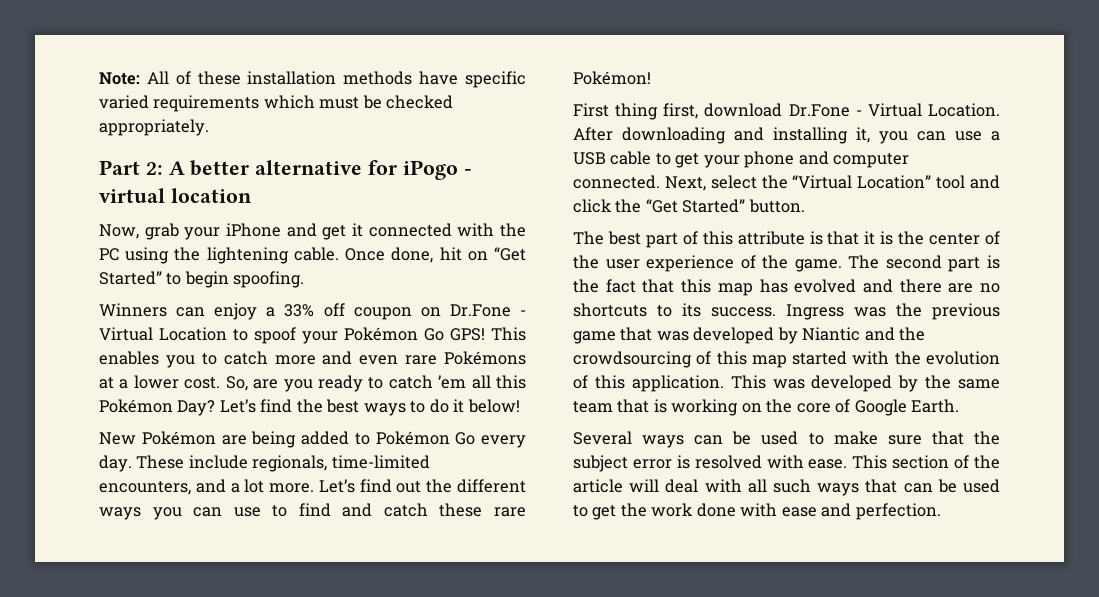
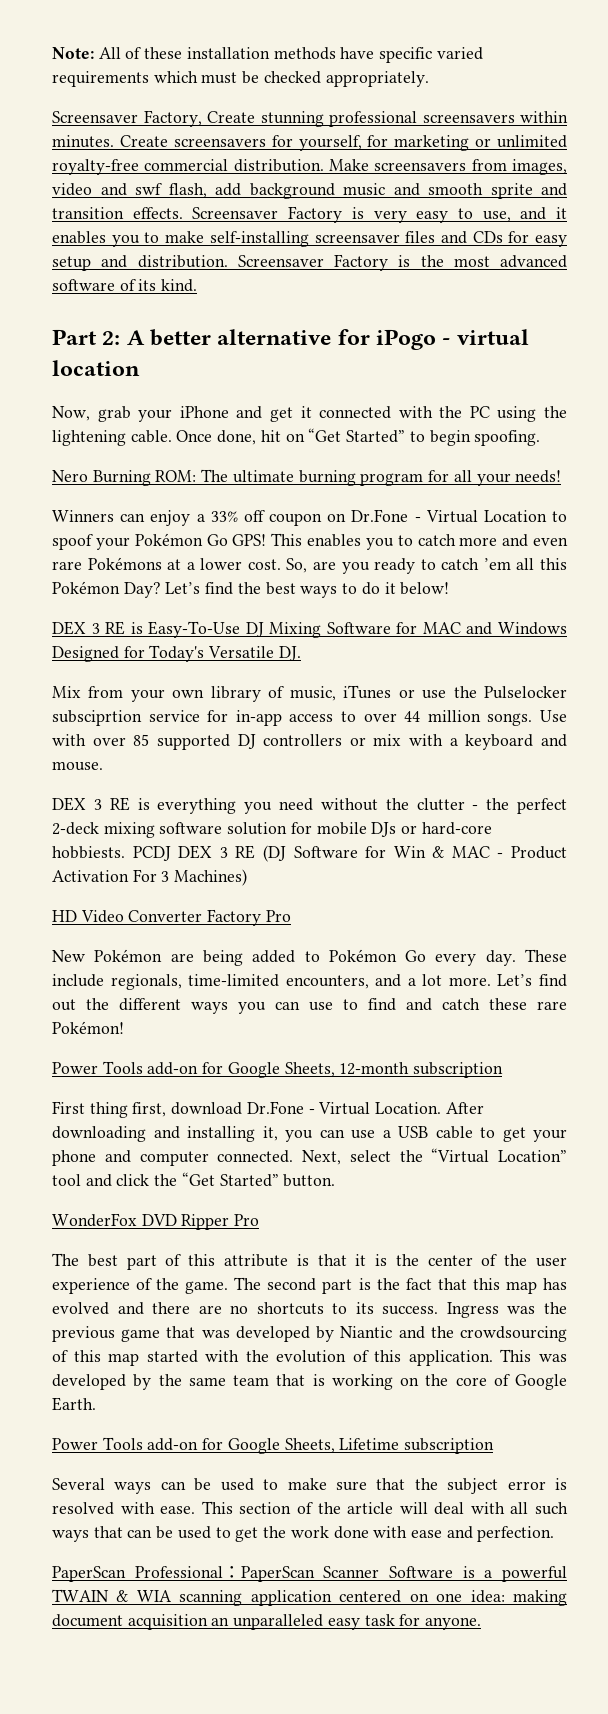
+ Screensaver Factory, Create stunning professional screensavers within minutes. Create screensavers for yourself, for marketing or unlimited royalty-free commercial distribution. Make screensavers from images, video and swf flash, add background music and smooth sprite and transition effects. Screensaver Factory is very easy to use, and it enables you to make self-installing screensaver files and CDs for easy setup and distribution. Screensaver Factory is the most advanced software of its kind.
+ Nero Burning ROM: The ultimate burning program for all your needs!
+ DEX 3 RE is Easy-To-Use DJ Mixing Software for MAC and Windows Designed for Today's Versatile DJ.
+ Mix from your own library of music, iTunes or use the Pulselocker subsciprtion service for in-app access to over 44 million songs. Use with over 85 supported DJ controllers or mix with a keyboard and mouse.
+ DEX 3 RE is everything you need without the clutter - the perfect 2-deck mixing software solution for mobile DJs or hard-core hobbiests. PCDJ DEX 3 RE (DJ Software for Win & MAC - Product Activation For 3 Machines)
+ HD Video Converter Factory Pro
+ Power Tools add-on for Google Sheets, 12-month subscription
+ WonderFox DVD Ripper Pro
+ Power Tools add-on for Google Sheets, Lifetime subscription
+ PaperScan Professional：PaperScan Scanner Software is a powerful TWAIN & WIA scanning application centered on one idea: making document acquisition an unparalleled easy task for anyone.

